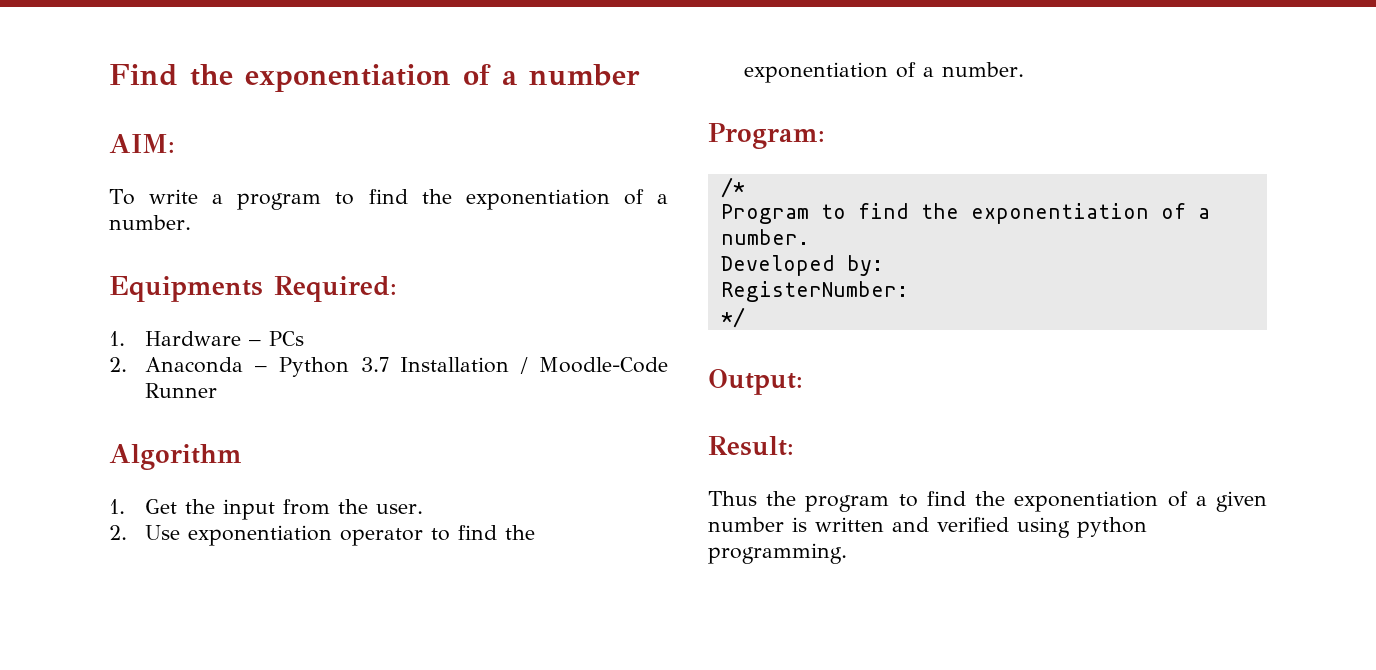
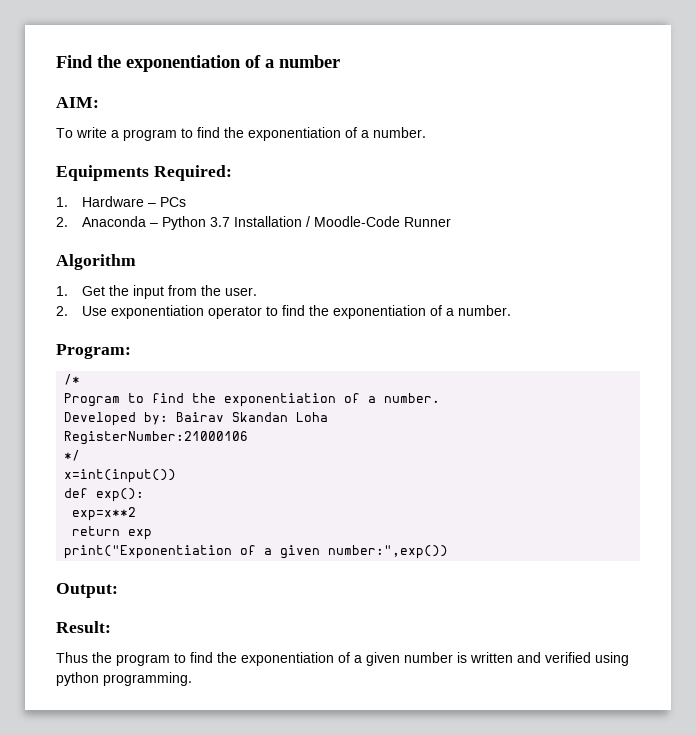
- Developed by:
- RegisterNumber:
+ Developed by: Bairav Skandan Loha
+ RegisterNumber:21000106
  */
+ x=int(input())
+ def exp():
+ exp=x**2
+ return exp
+ print("Exponentiation of a given number:",exp())

